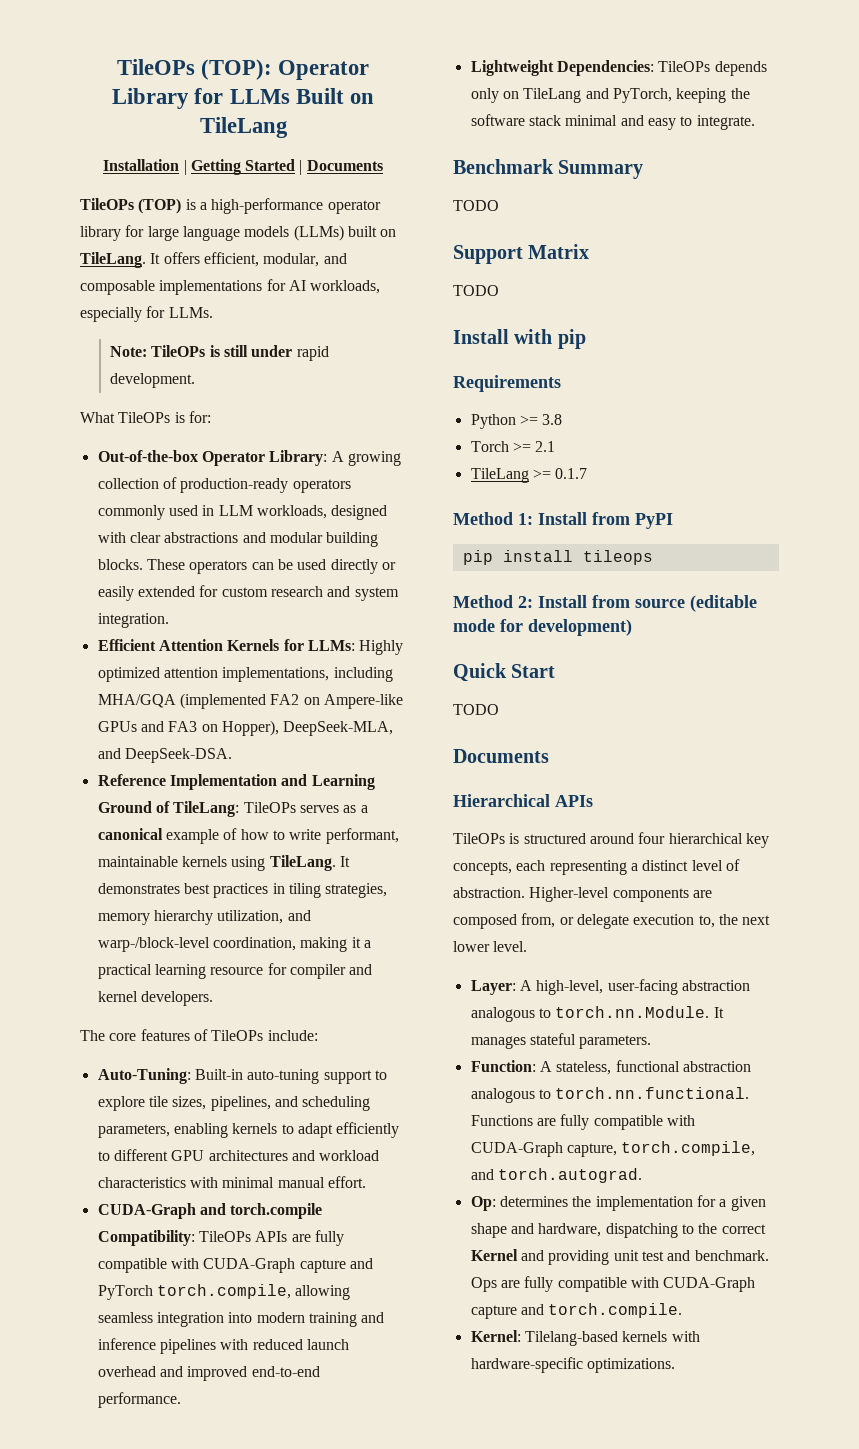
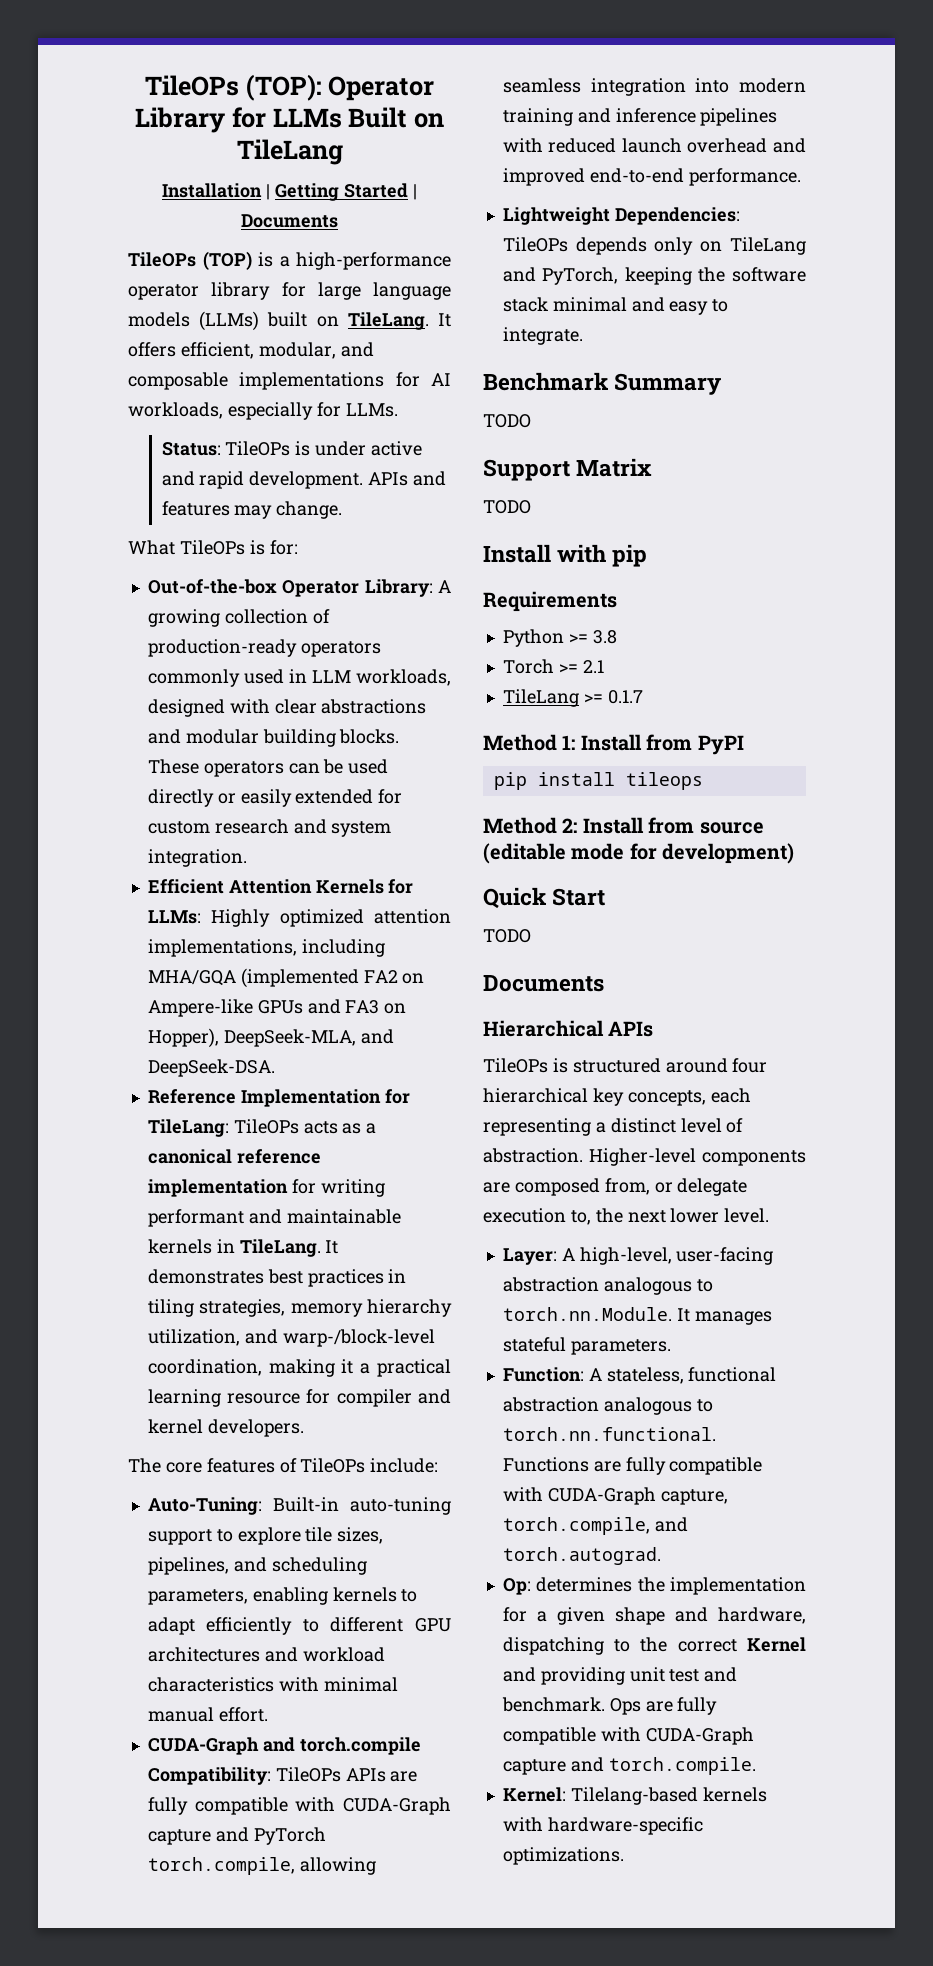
- Note: TileOPs is still under rapid development.
+ Status: TileOPs is under active and rapid development. APIs and features may change.
- Reference Implementation and Learning Ground of TileLang: TileOPs serves as a canonical example of how to write performant, maintainable kernels using TileLang.
+ Reference Implementation for TileLang: TileOPs acts as a canonical reference implementation for writing performant and maintainable kernels in TileLang.

